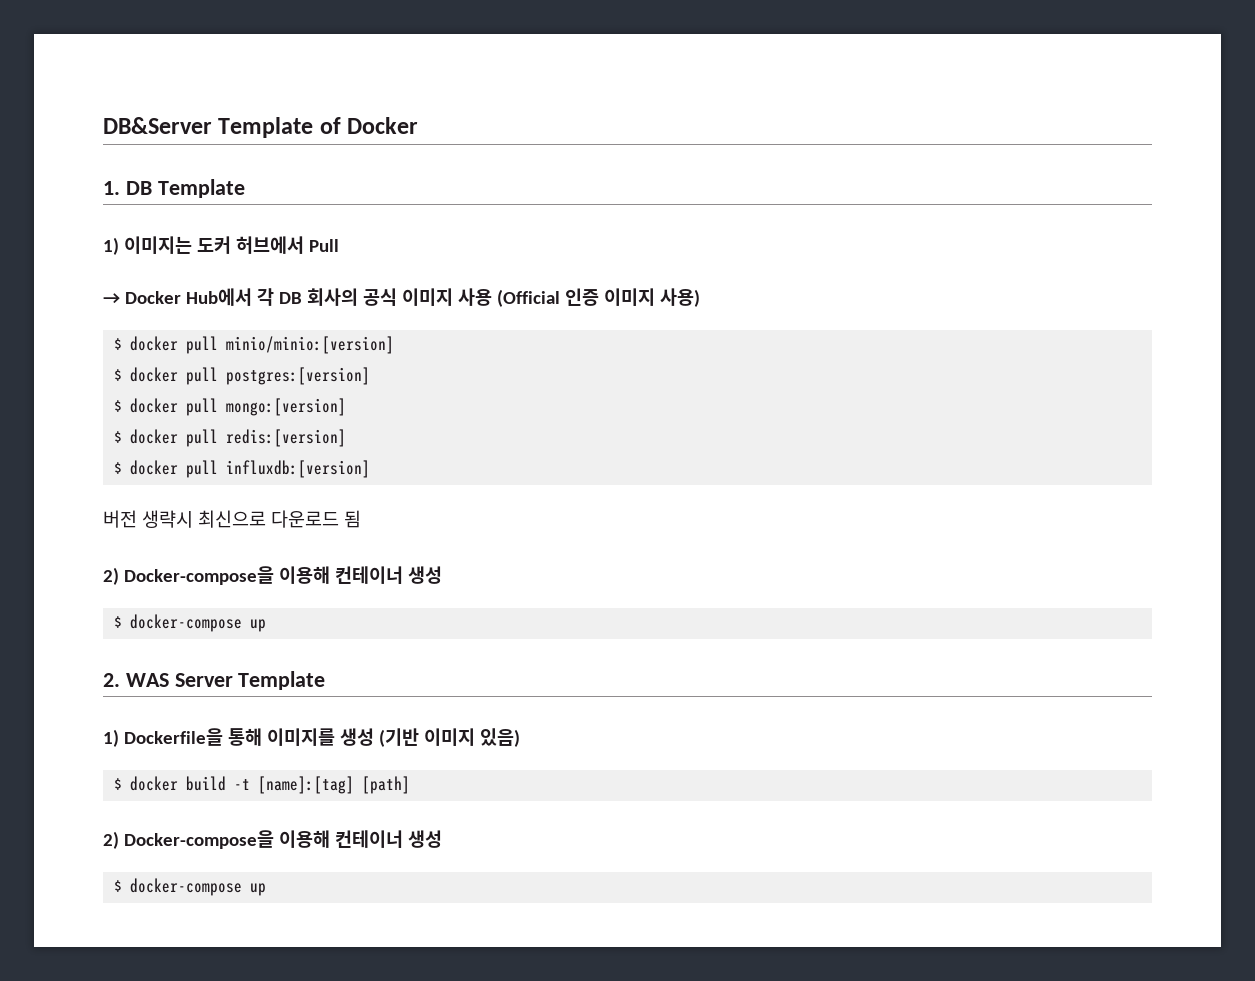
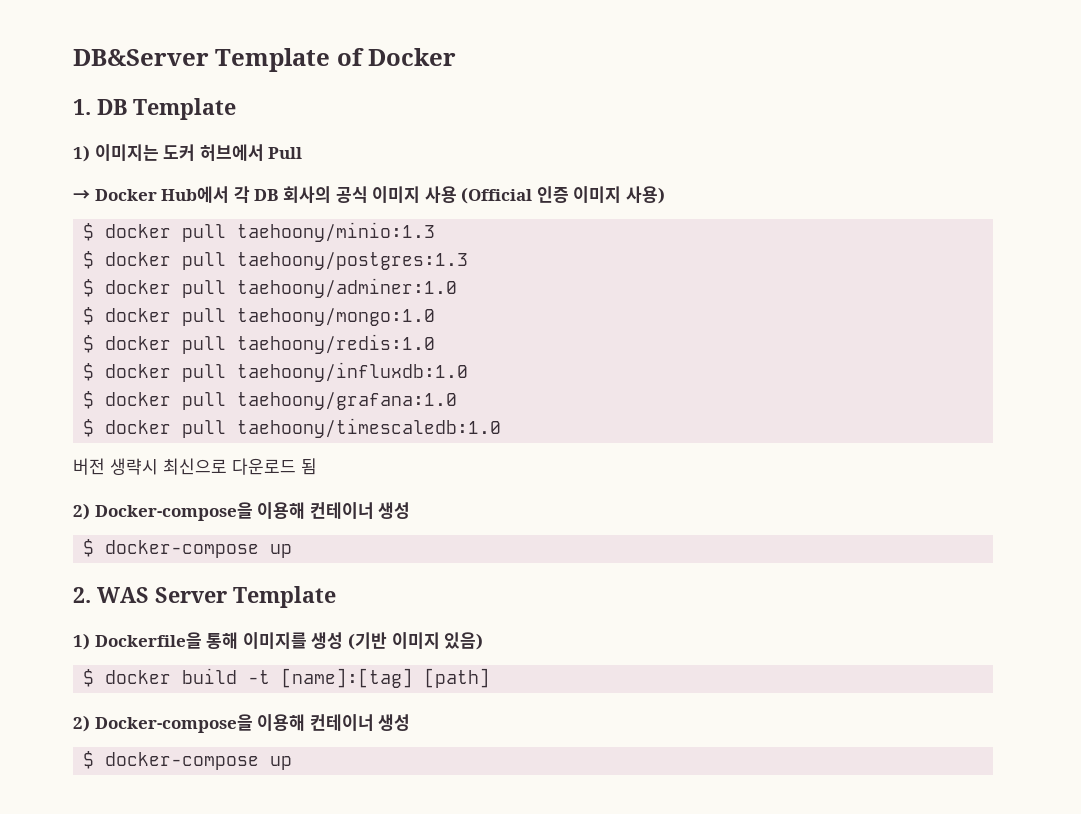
- $ docker pull minio/minio:[version]
- $ docker pull postgres:[version]
- $ docker pull mongo:[version]
- $ docker pull redis:[version]
- $ docker pull influxdb:[version]
+ $ docker pull taehoony/minio:1.3
+ $ docker pull taehoony/postgres:1.3
+ $ docker pull taehoony/adminer:1.0
+ $ docker pull taehoony/mongo:1.0
+ $ docker pull taehoony/redis:1.0
+ $ docker pull taehoony/influxdb:1.0
+ $ docker pull taehoony/grafana:1.0
+ $ docker pull taehoony/timescaledb:1.0

